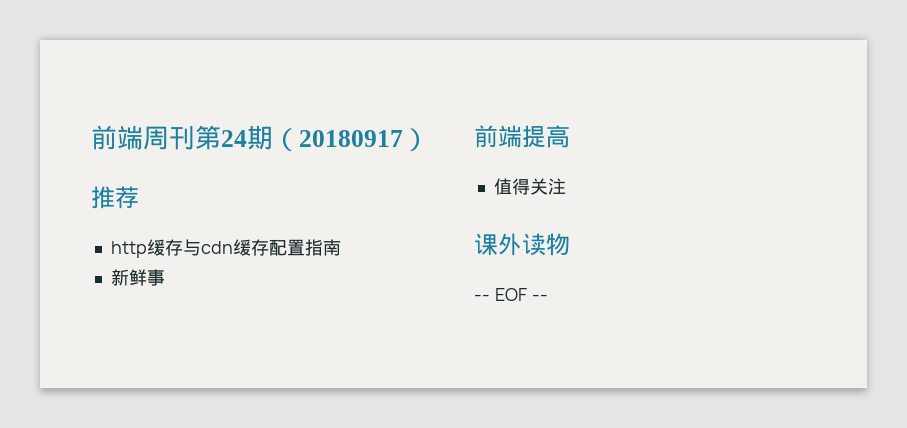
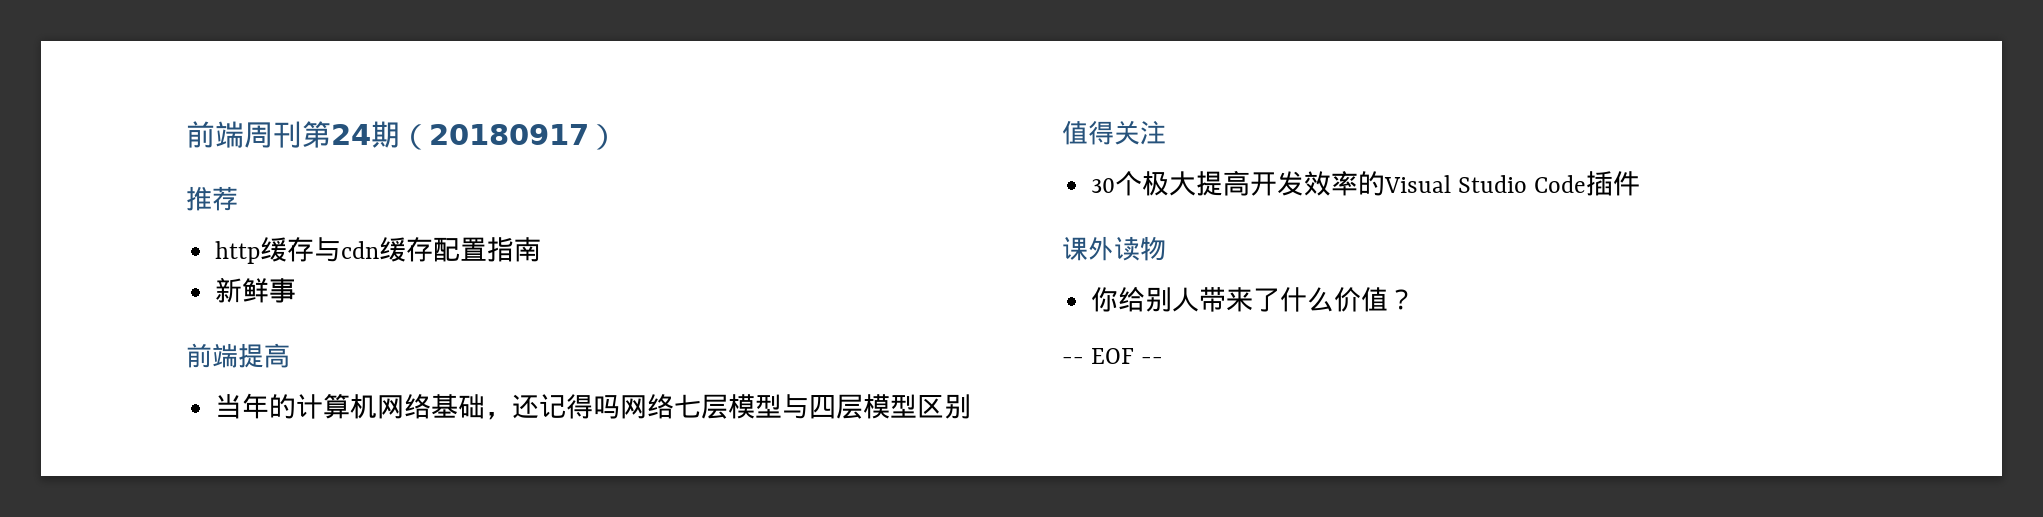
+ 当年的计算机网络基础，还记得吗网络七层模型与四层模型区别
  值得关注
+ 30个极大提高开发效率的Visual Studio Code插件
  课外读物
+ 你给别人带来了什么价值？

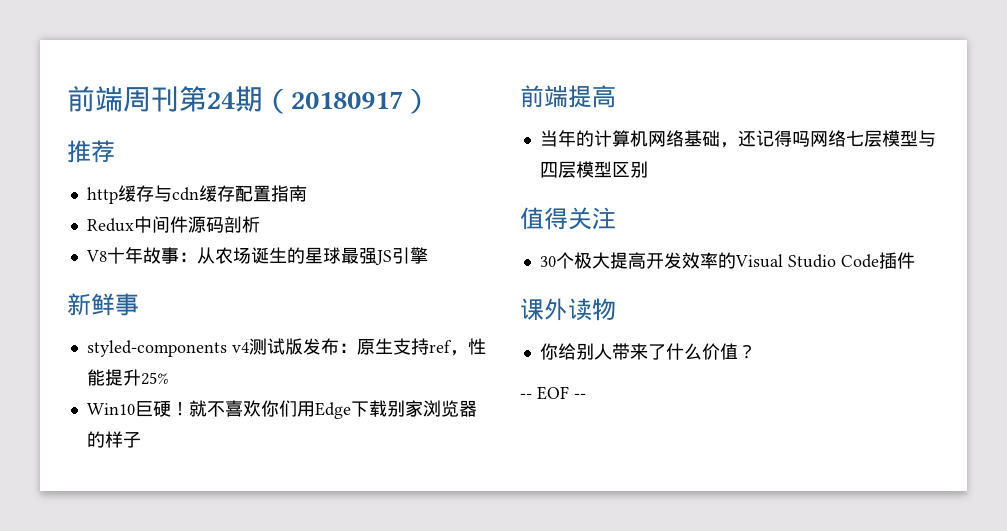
+ Redux中间件源码剖析
+ V8十年故事：从农场诞生的星球最强JS引擎
  新鲜事
+ styled-components v4测试版发布：原生支持ref，性能提升25%
+ Win10巨硬！就不喜欢你们用Edge下载别家浏览器的样子

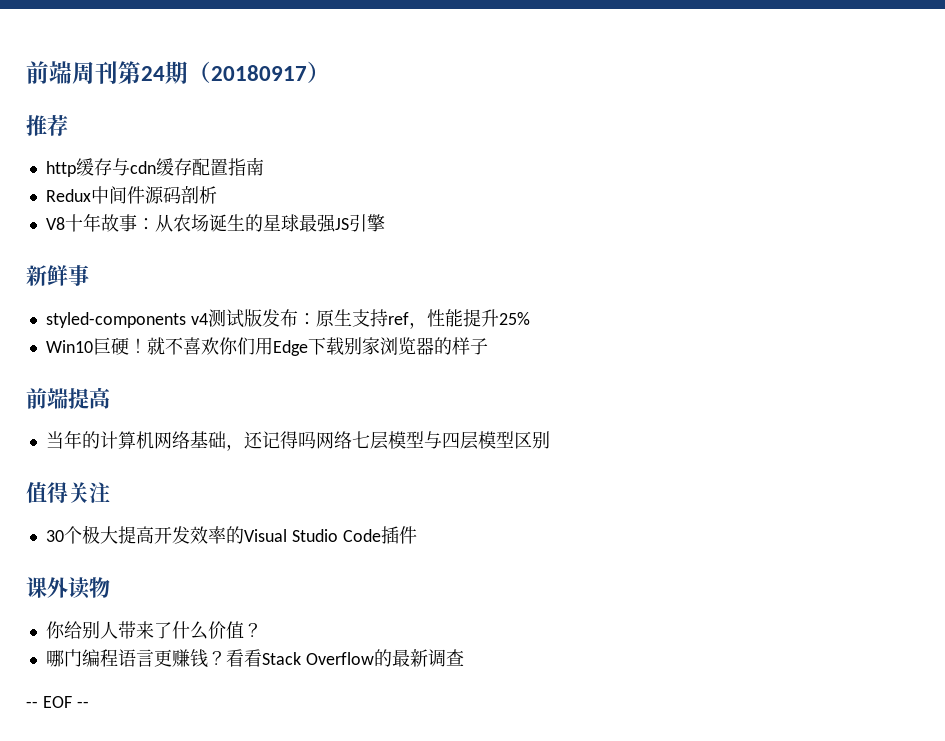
+ 哪门编程语言更赚钱？看看Stack Overflow的最新调查

